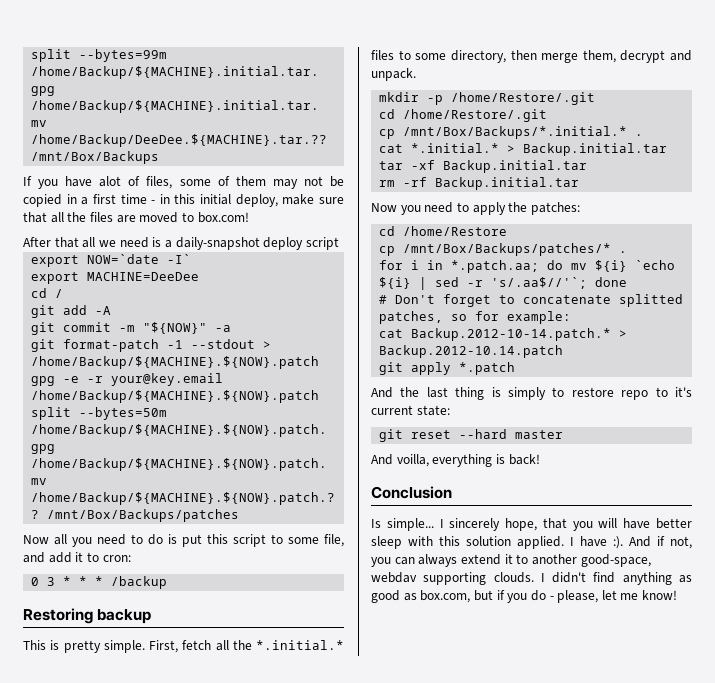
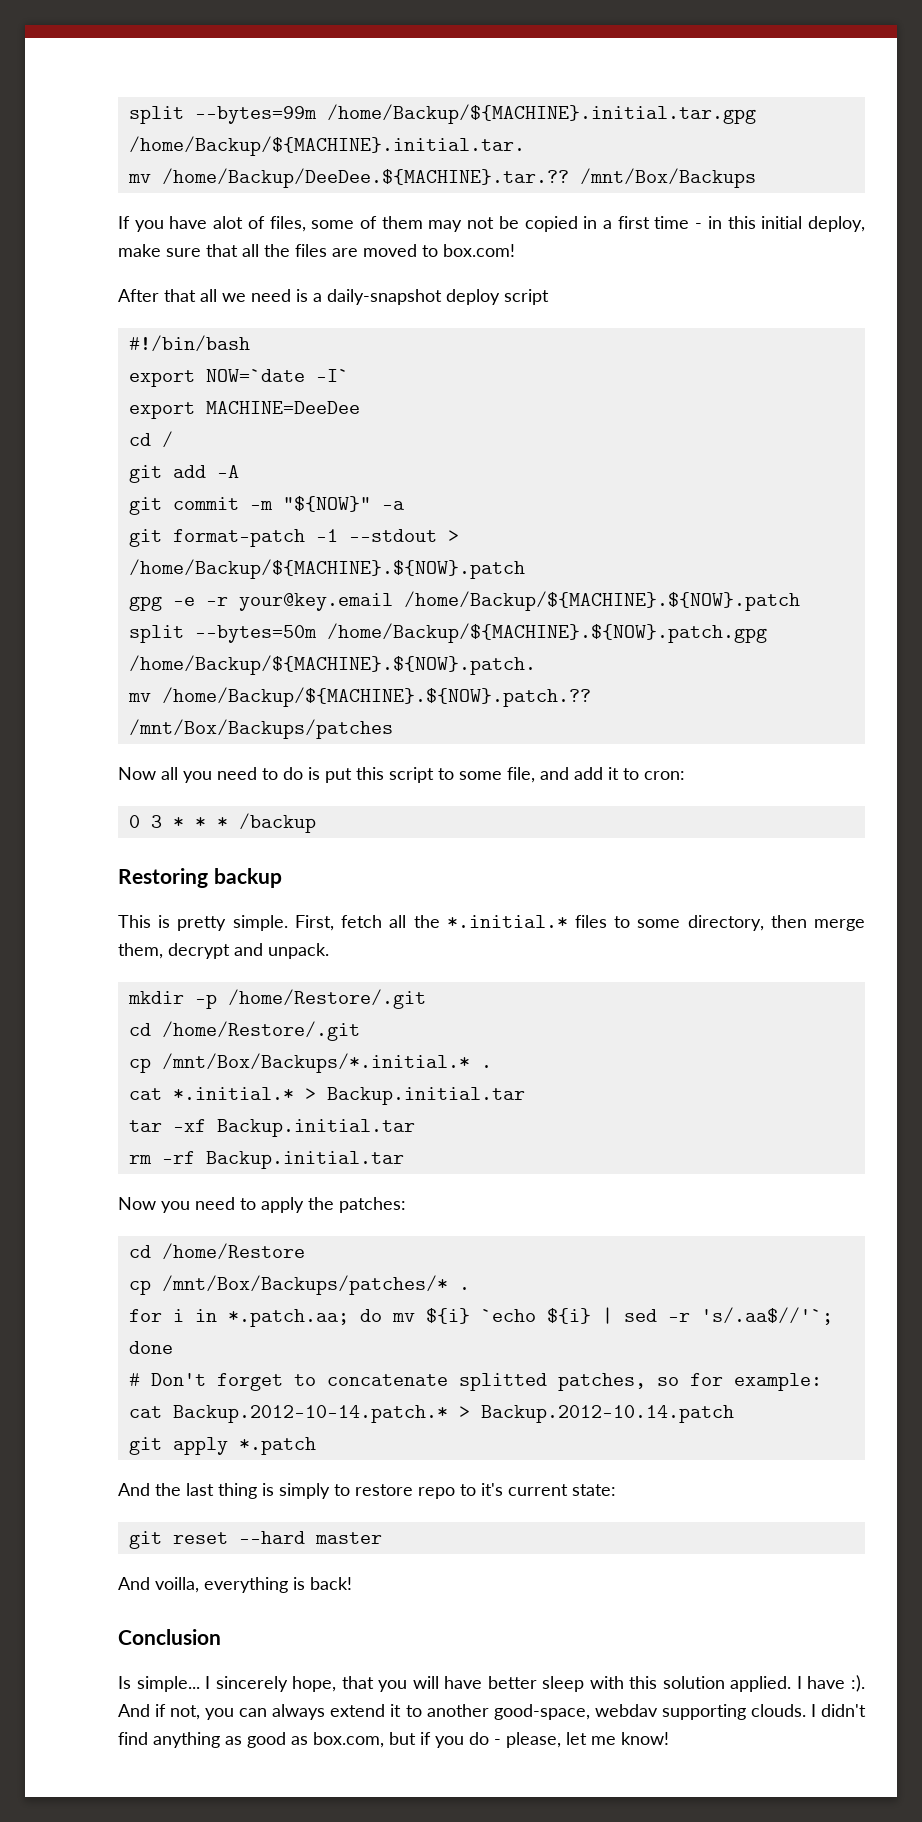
+ #!/bin/bash

